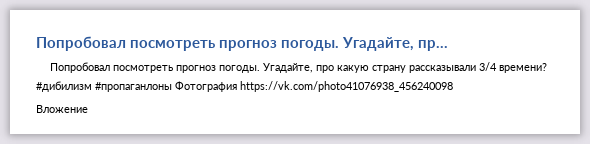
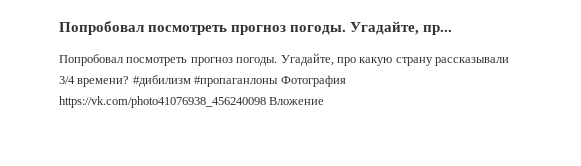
- #дибилизм #пропаганлоны Фотография https://vk.com/photo41076938_456240098
- Вложение
+ #дибилизм #пропаганлоны Фотография https://vk.com/photo41076938_456240098 Вложение

